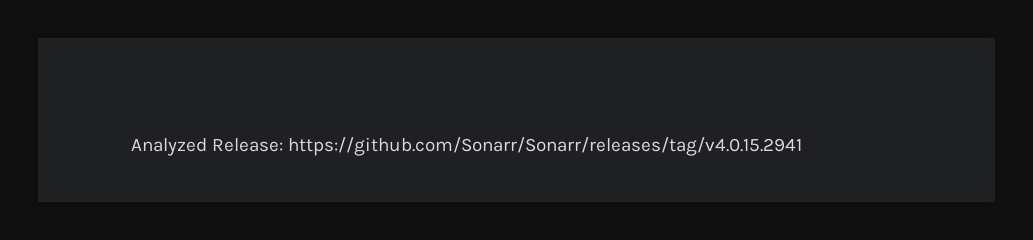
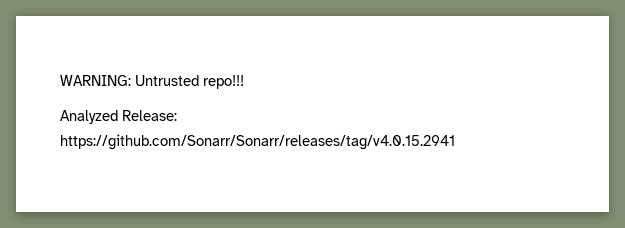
+ WARNING: Untrusted repo!!!

